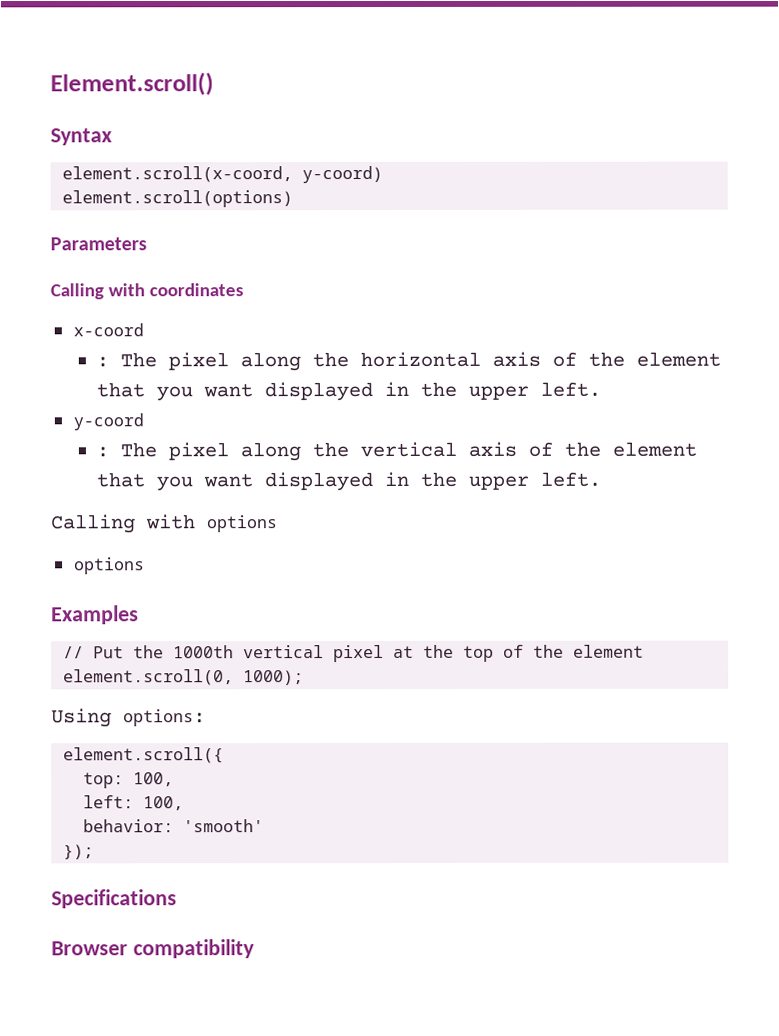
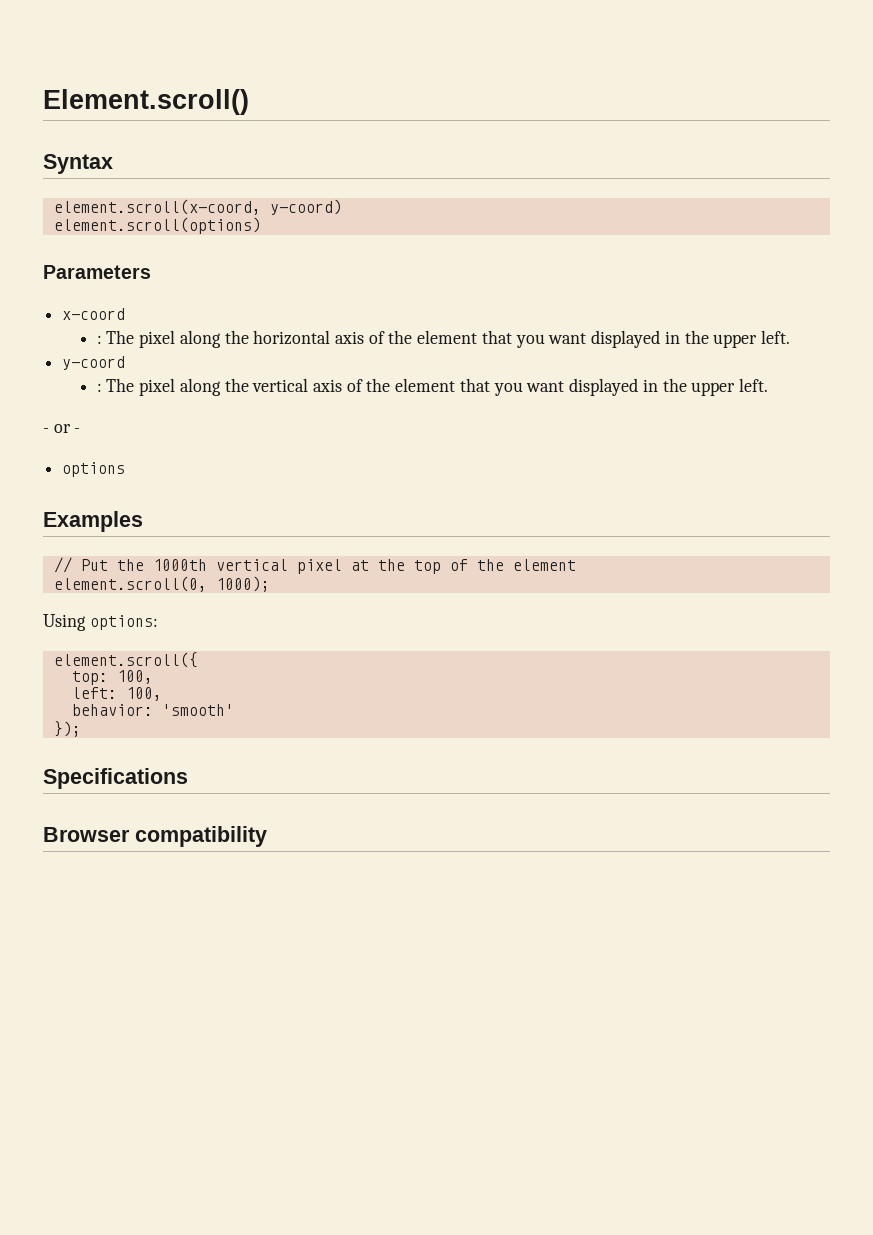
- Calling with coordinates
- Calling with options
+ - or -

